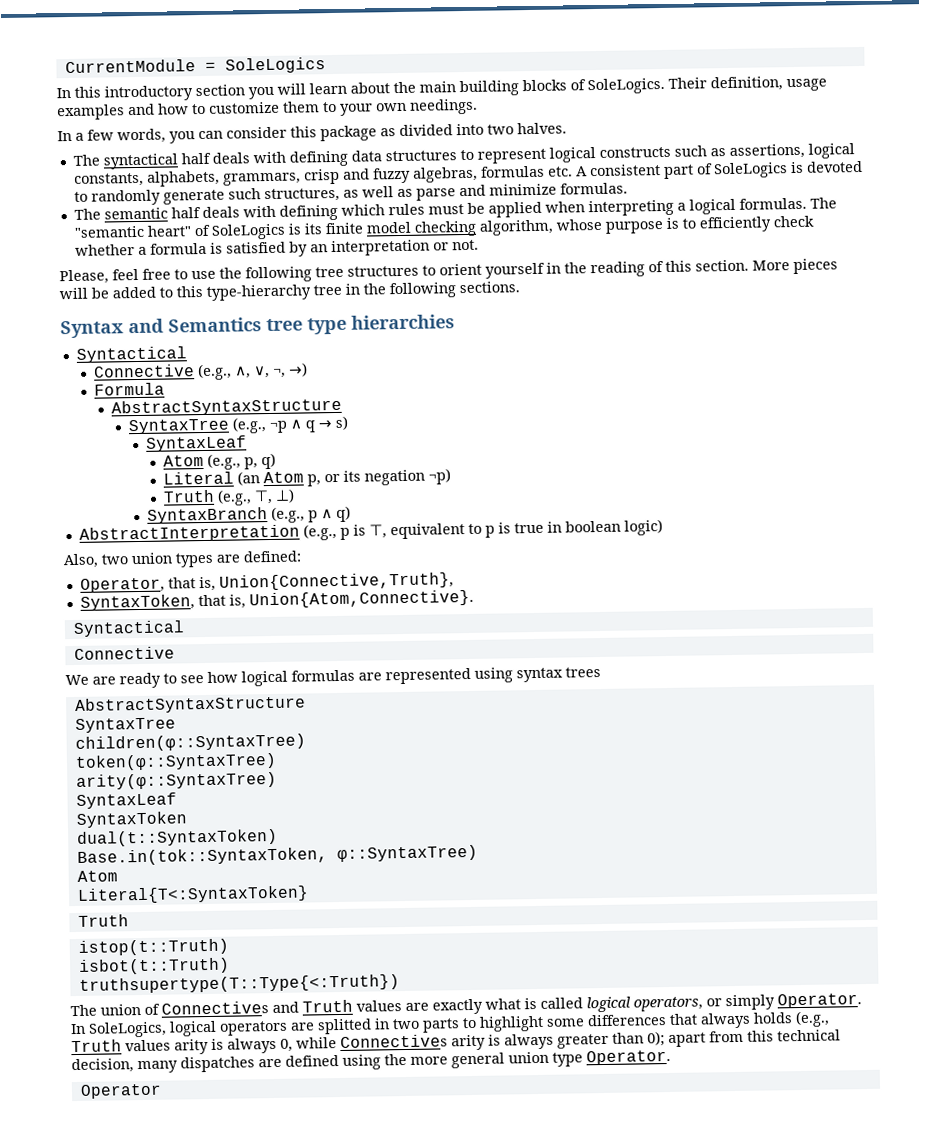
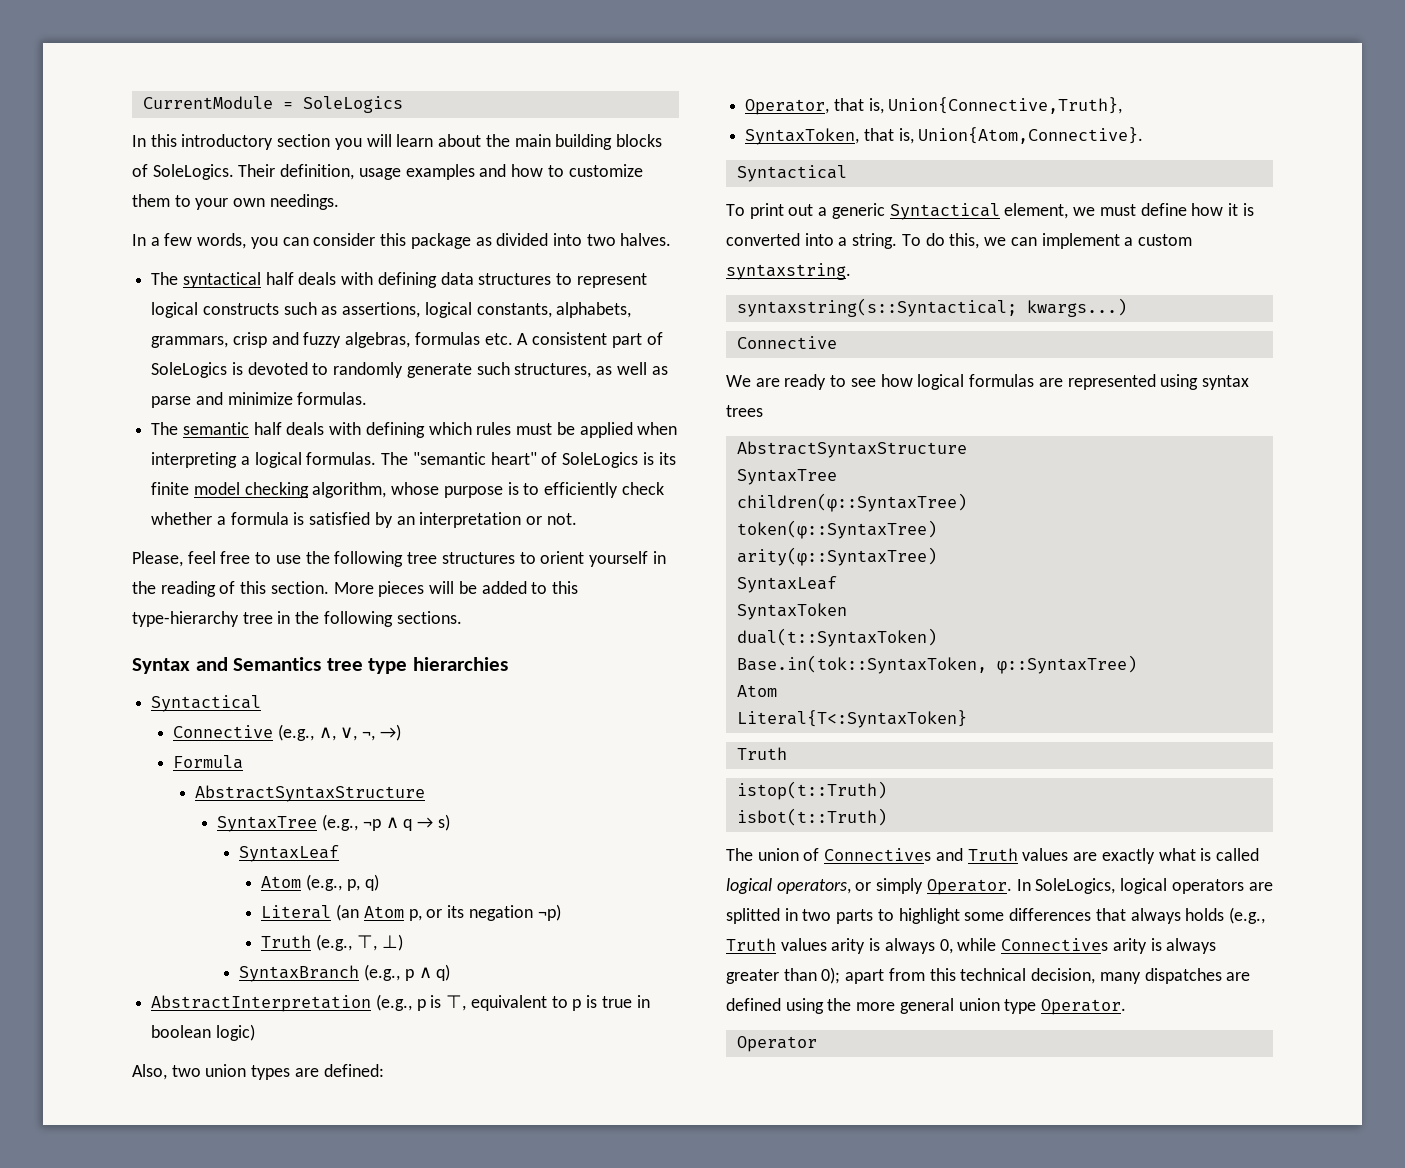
+ To print out a generic Syntactical element, we must define how it is converted into a string. To do this, we can implement a custom syntaxstring.
+ syntaxstring(s::Syntactical; kwargs...)
- truthsupertype(T::Type{<:Truth})

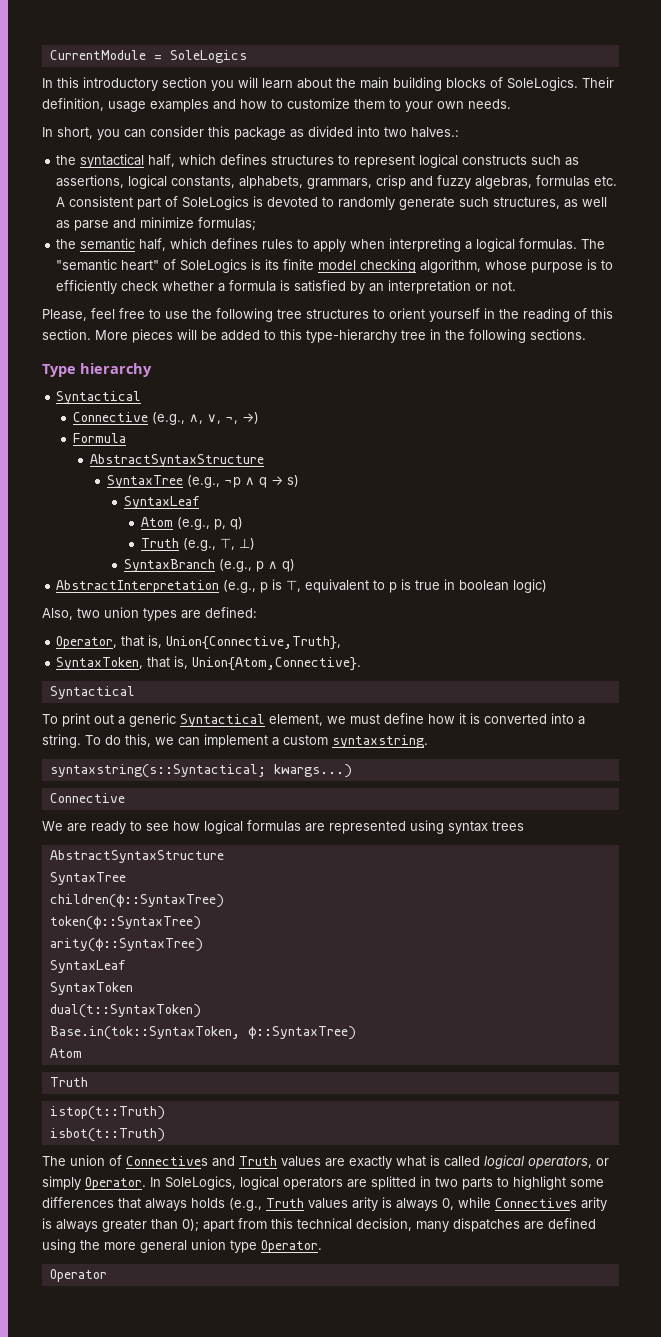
- Their definition, usage examples and how to customize them to your own needings.
- In a few words, you can consider this package as divided into two halves.
- The syntactical half deals with defining data structures to represent logical constructs such as assertions, logical constants, alphabets, grammars, crisp and fuzzy algebras, formulas etc. A consistent part of SoleLogics is devoted to randomly generate such structures, as well as parse and minimize formulas.
- The semantic half deals with defining which rules must be applied when interpreting a logical formulas.
+ Their definition, usage examples and how to customize them to your own needs.
+ In short, you can consider this package as divided into two halves.:
+ the syntactical half, which defines structures to represent logical constructs such as assertions, logical constants, alphabets, grammars, crisp and fuzzy algebras, formulas etc. A consistent part of SoleLogics is devoted to randomly generate such structures, as well as parse and minimize formulas;
+ the semantic half, which defines rules to apply when interpreting a logical formulas.
- Syntax and Semantics tree type hierarchies
+ Type hierarchy
- Literal (an Atom p, or its negation ¬p)
- Literal{T<:SyntaxToken}

